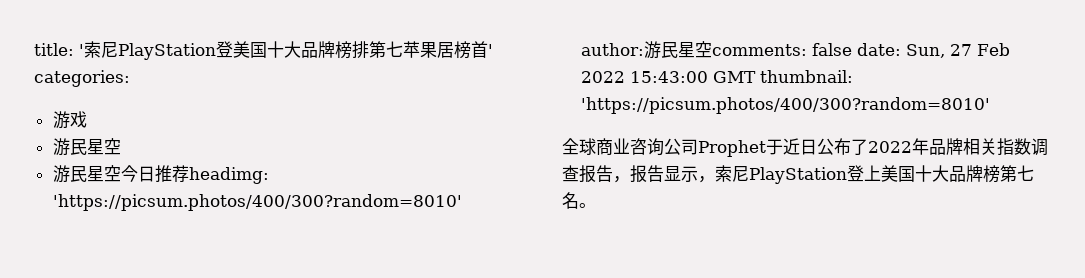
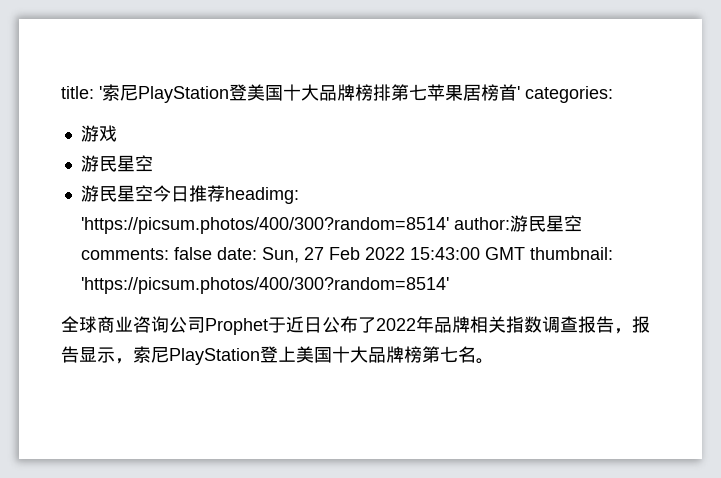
- 游民星空今日推荐headimg: 'https://picsum.photos/400/300?random=8010' author:游民星空comments: false date: Sun, 27 Feb 2022 15:43:00 GMT thumbnail: 'https://picsum.photos/400/300?random=8010'
+ 游民星空今日推荐headimg: 'https://picsum.photos/400/300?random=8514' author:游民星空comments: false date: Sun, 27 Feb 2022 15:43:00 GMT thumbnail: 'https://picsum.photos/400/300?random=8514'

